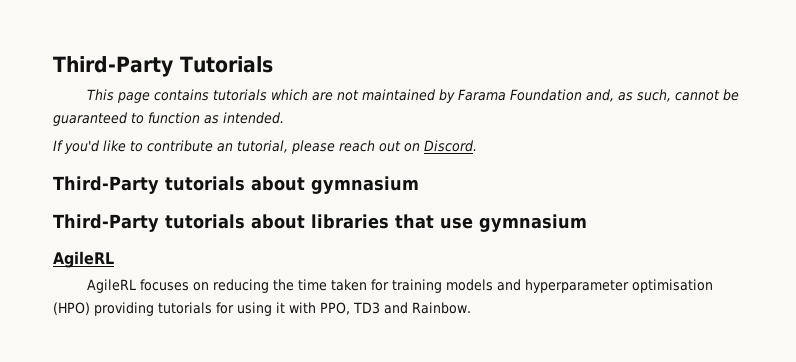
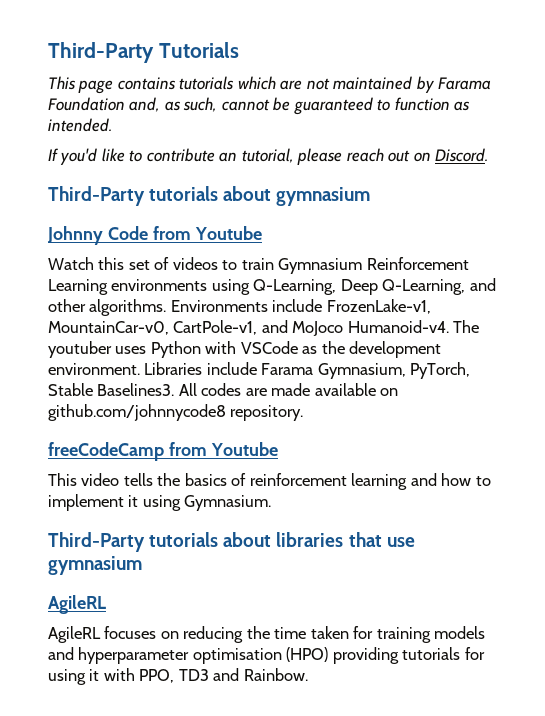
+ Johnny Code from Youtube
+ Watch this set of videos to train Gymnasium Reinforcement Learning environments using Q-Learning, Deep Q-Learning, and other algorithms. Environments include FrozenLake-v1, MountainCar-v0, CartPole-v1, and MoJoco Humanoid-v4. The youtuber uses Python with VSCode as the development environment. Libraries include Farama Gymnasium, PyTorch, Stable Baselines3. All codes are made available on github.com/johnnycode8 repository.
+ freeCodeCamp from Youtube
+ This video tells the basics of reinforcement learning and how to implement it using Gymnasium.

